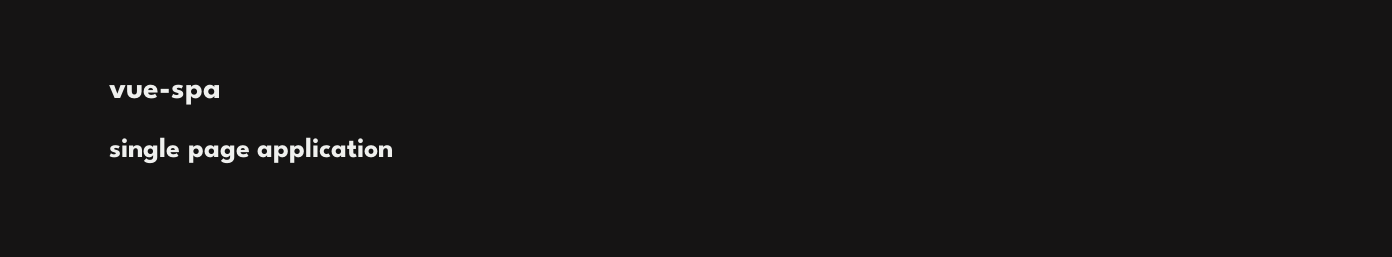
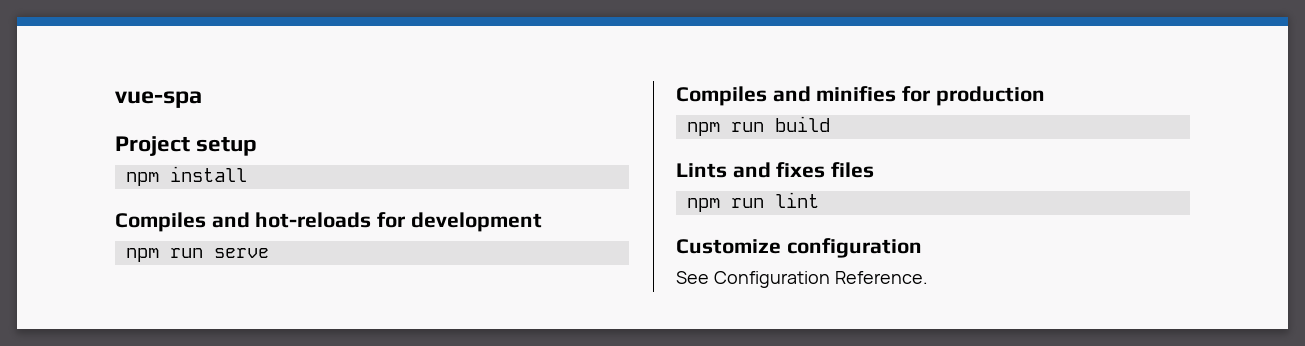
- single page application
+ Project setup
+ npm install
+ Compiles and hot-reloads for development
+ npm run serve
+ Compiles and minifies for production
+ npm run build
+ Lints and fixes files
+ npm run lint
+ Customize configuration
+ See Configuration Reference.

